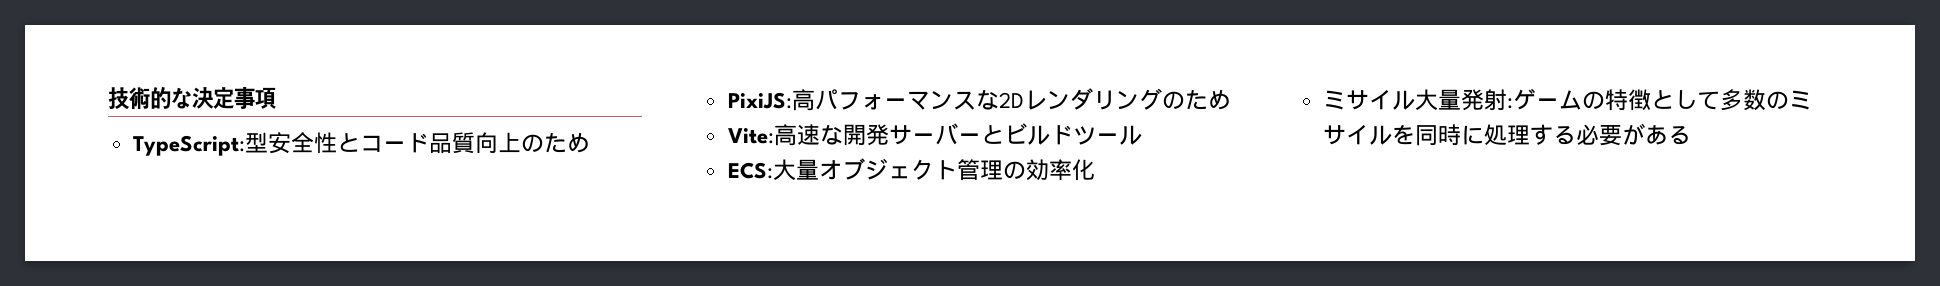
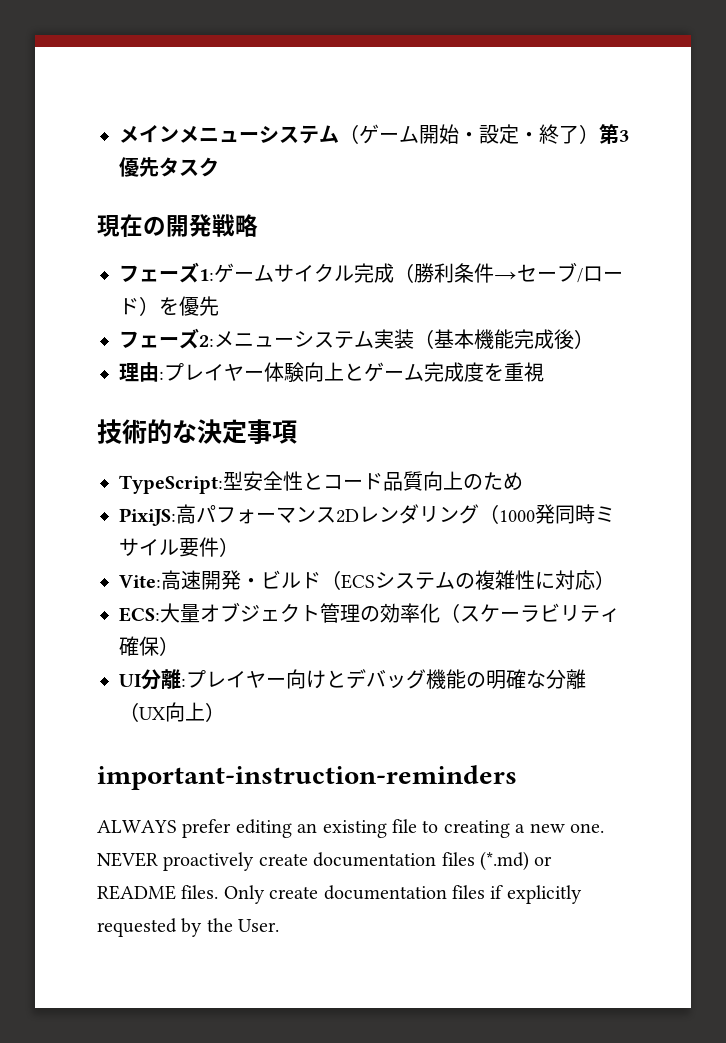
+ メインメニューシステム（ゲーム開始・設定・終了）第3優先タスク
+ 現在の開発戦略
+ フェーズ1:ゲームサイクル完成（勝利条件→セーブ/ロード）を優先
+ フェーズ2:メニューシステム実装（基本機能完成後）
+ 理由:プレイヤー体験向上とゲーム完成度を重視
- PixiJS:高パフォーマンスな2Dレンダリングのため
- Vite:高速な開発サーバーとビルドツール
+ PixiJS:高パフォーマンス2Dレンダリング（1000発同時ミサイル要件）
+ Vite:高速開発・ビルド（ECSシステムの複雑性に対応）
- ECS:大量オブジェクト管理の効率化
- ミサイル大量発射:ゲームの特徴として多数のミサイルを同時に処理する必要がある
+ ECS:大量オブジェクト管理の効率化（スケーラビリティ確保）
+ UI分離:プレイヤー向けとデバッグ機能の明確な分離（UX向上）
+ important-instruction-reminders
+ ALWAYS prefer editing an existing file to creating a new one. NEVER proactively create documentation files (*.md) or README files. Only create documentation files if explicitly requested by the User.

